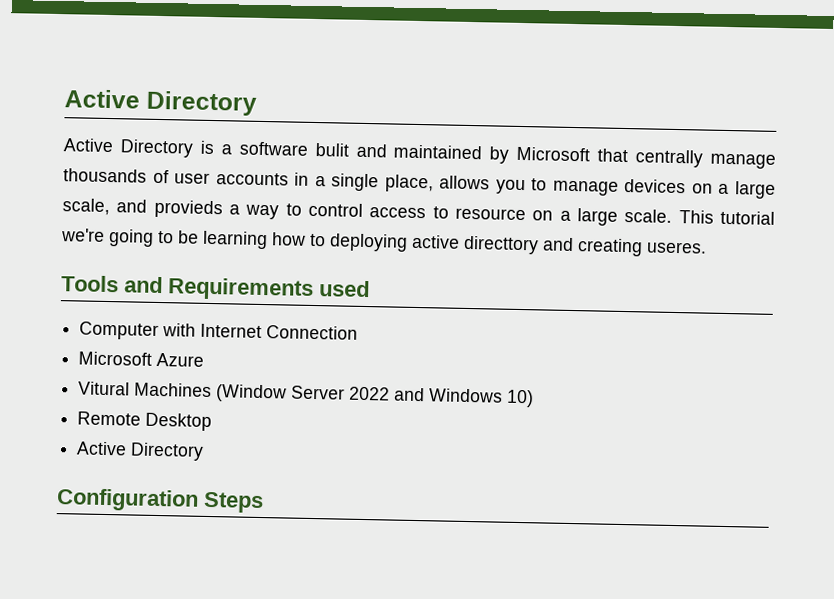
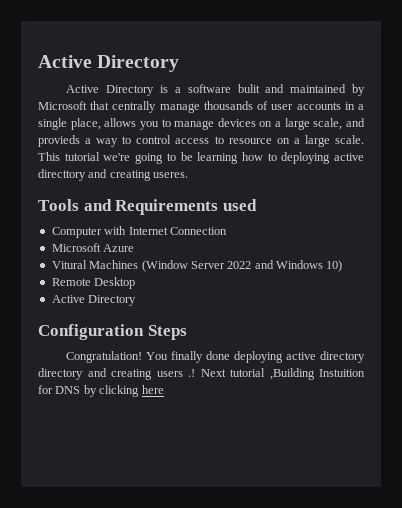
+ Congratulation! You finally done deploying active directory directory and creating users .! Next tutorial ,Building Instuition for DNS by clicking here

